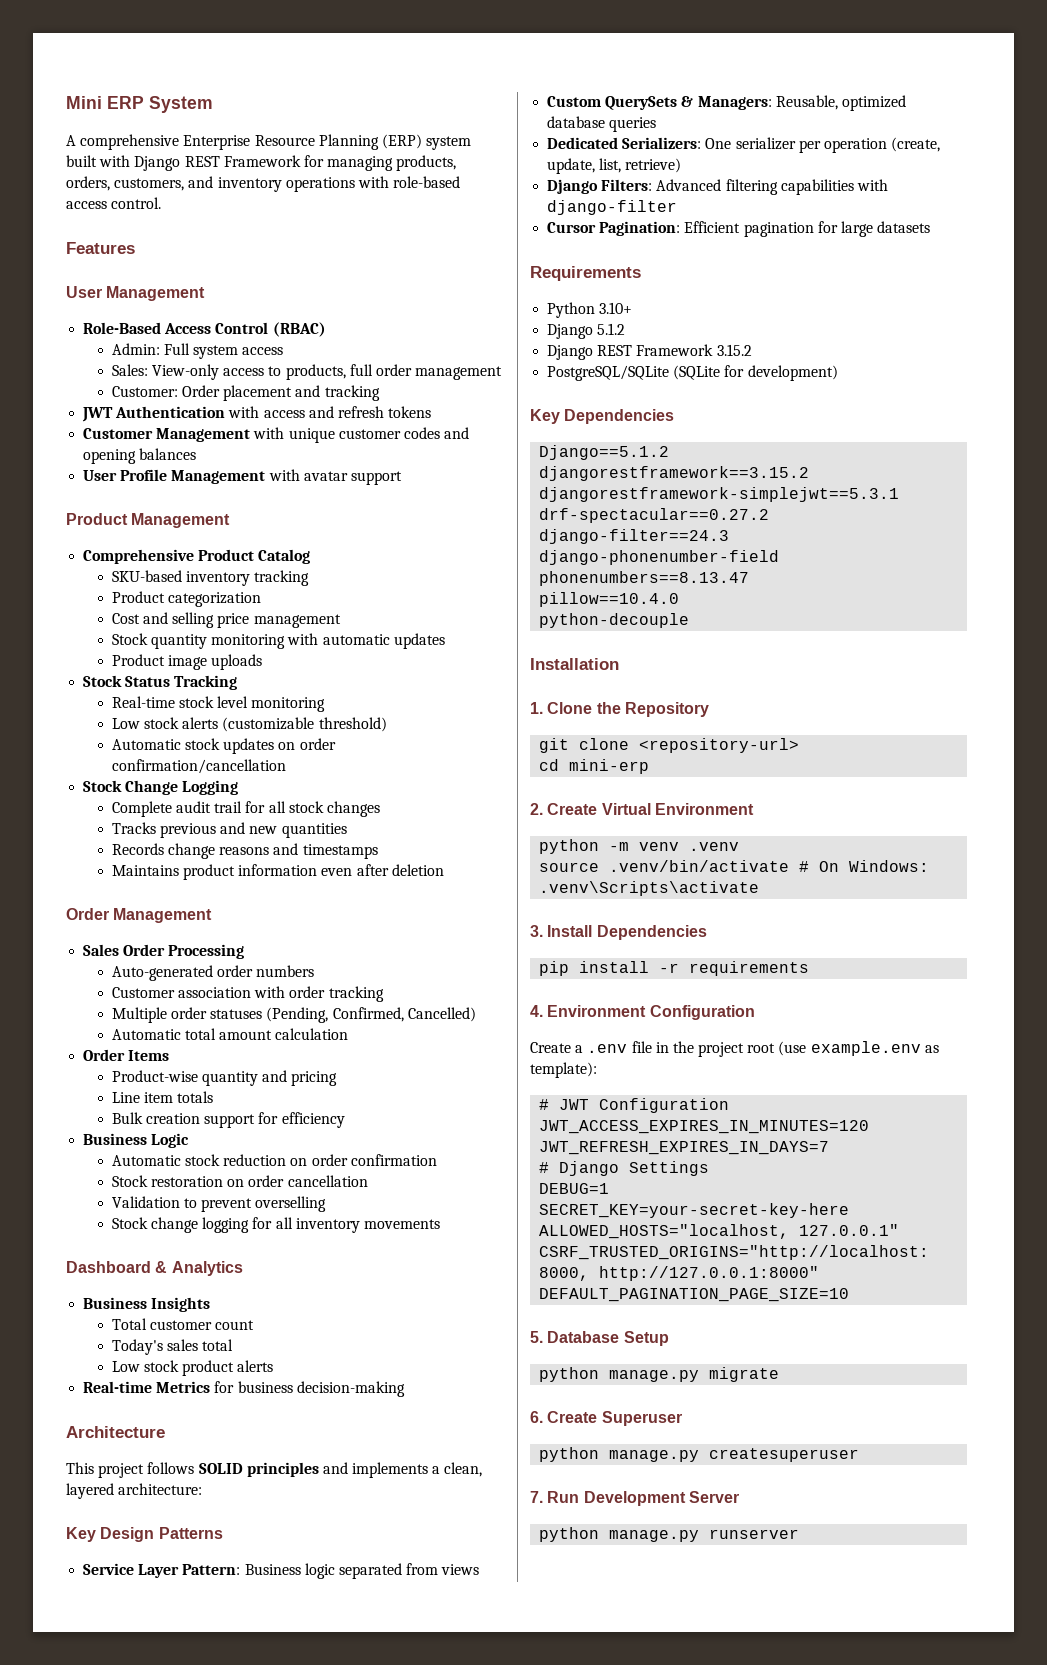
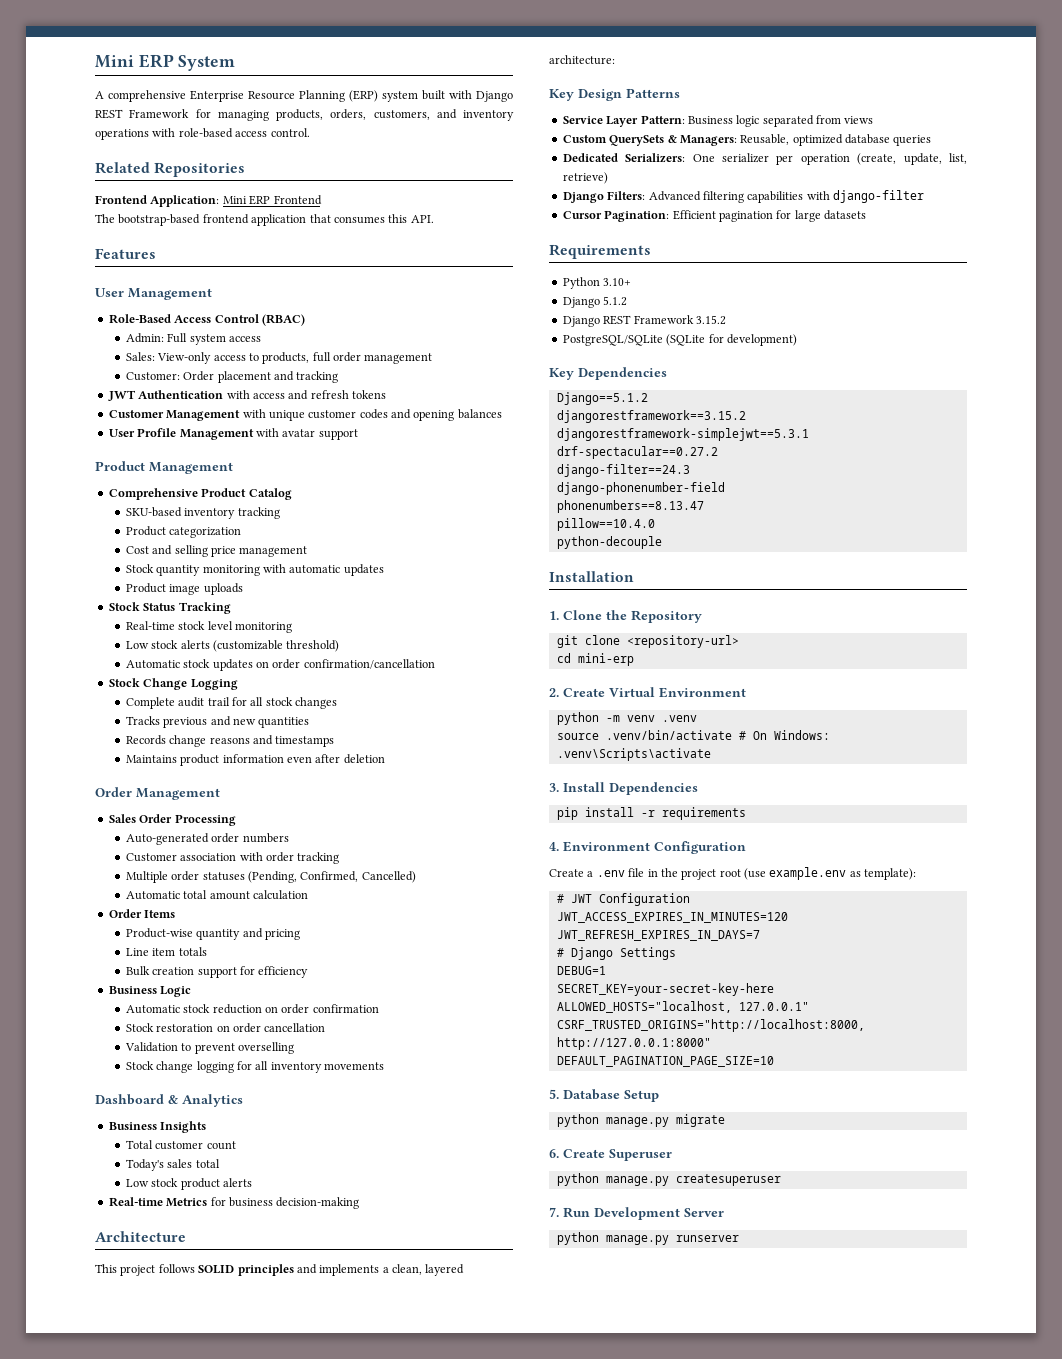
+ Related Repositories
+ Frontend Application: Mini ERP Frontend
+ The bootstrap-based frontend application that consumes this API.

